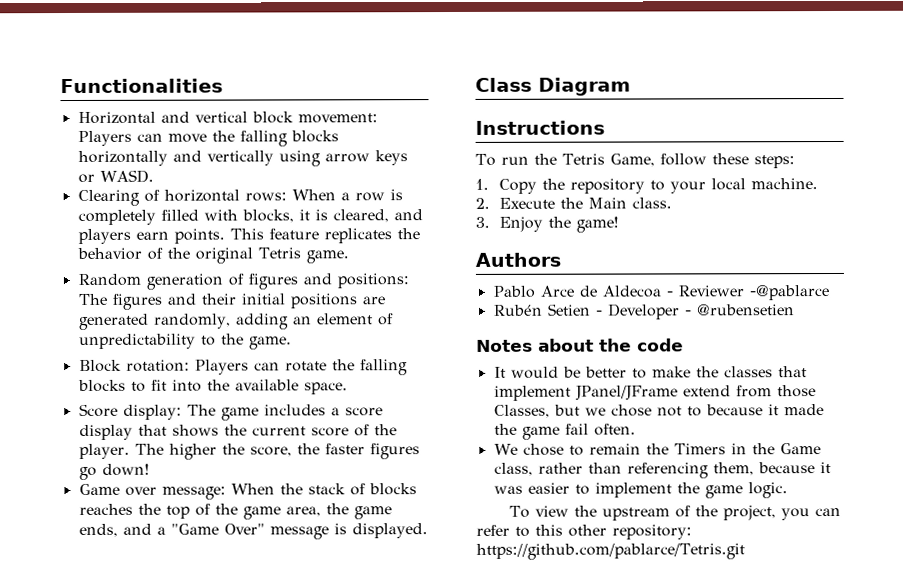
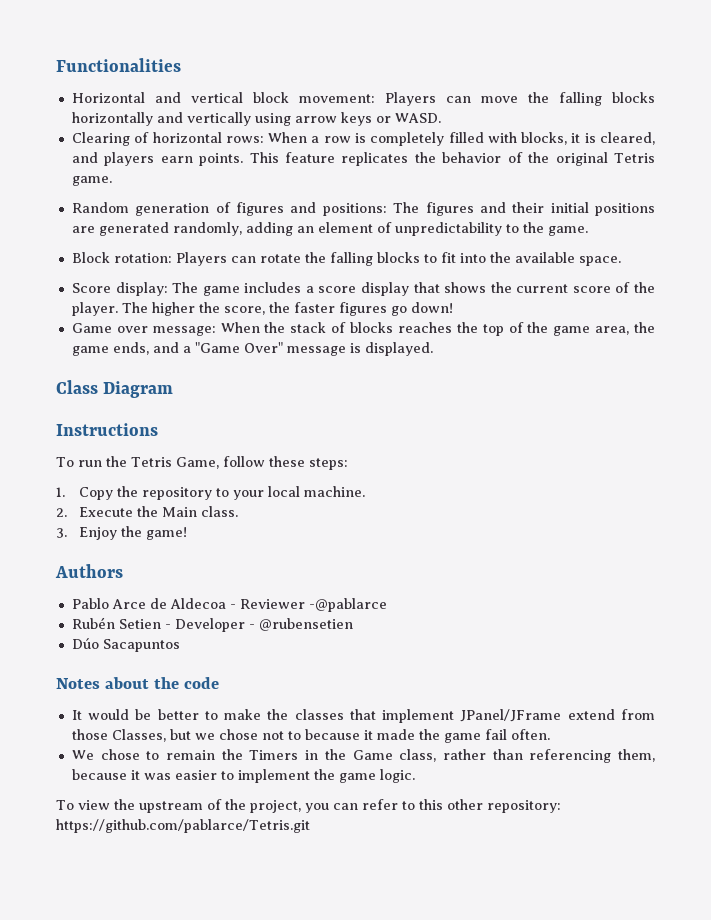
+ Dúo Sacapuntos

